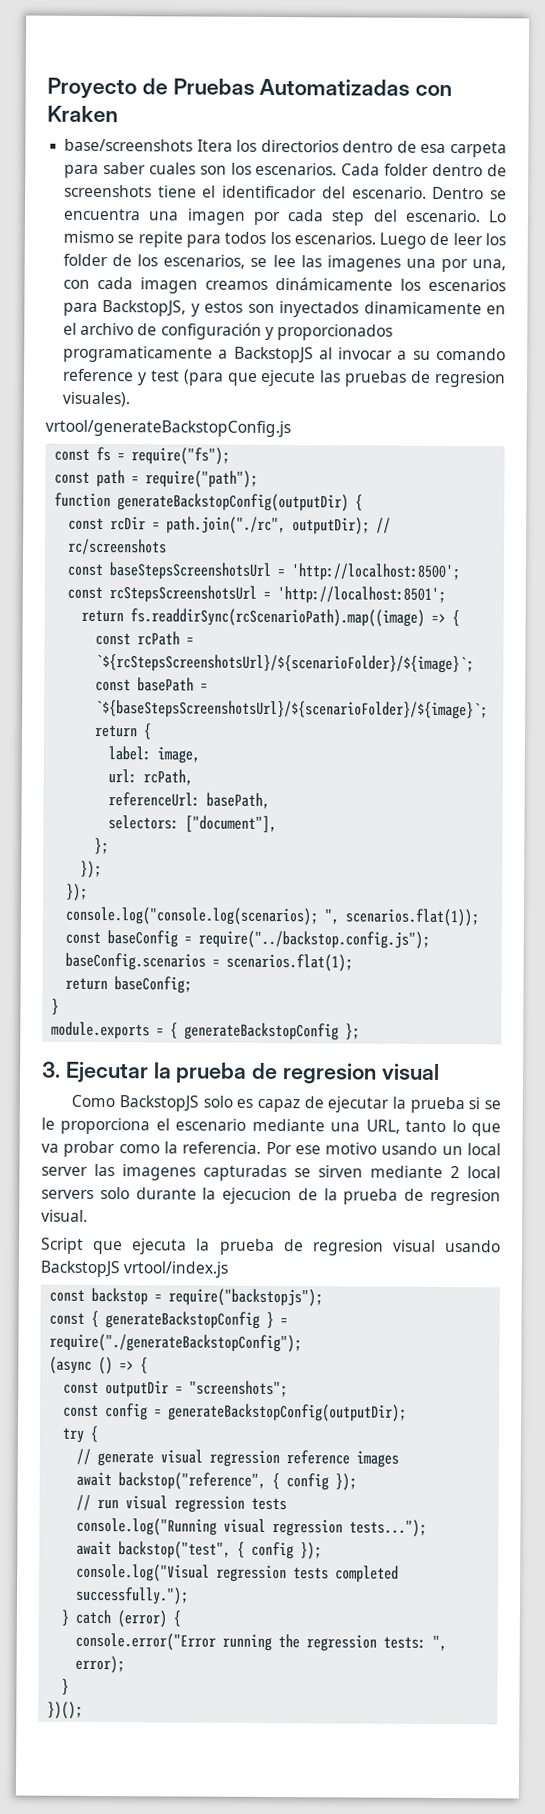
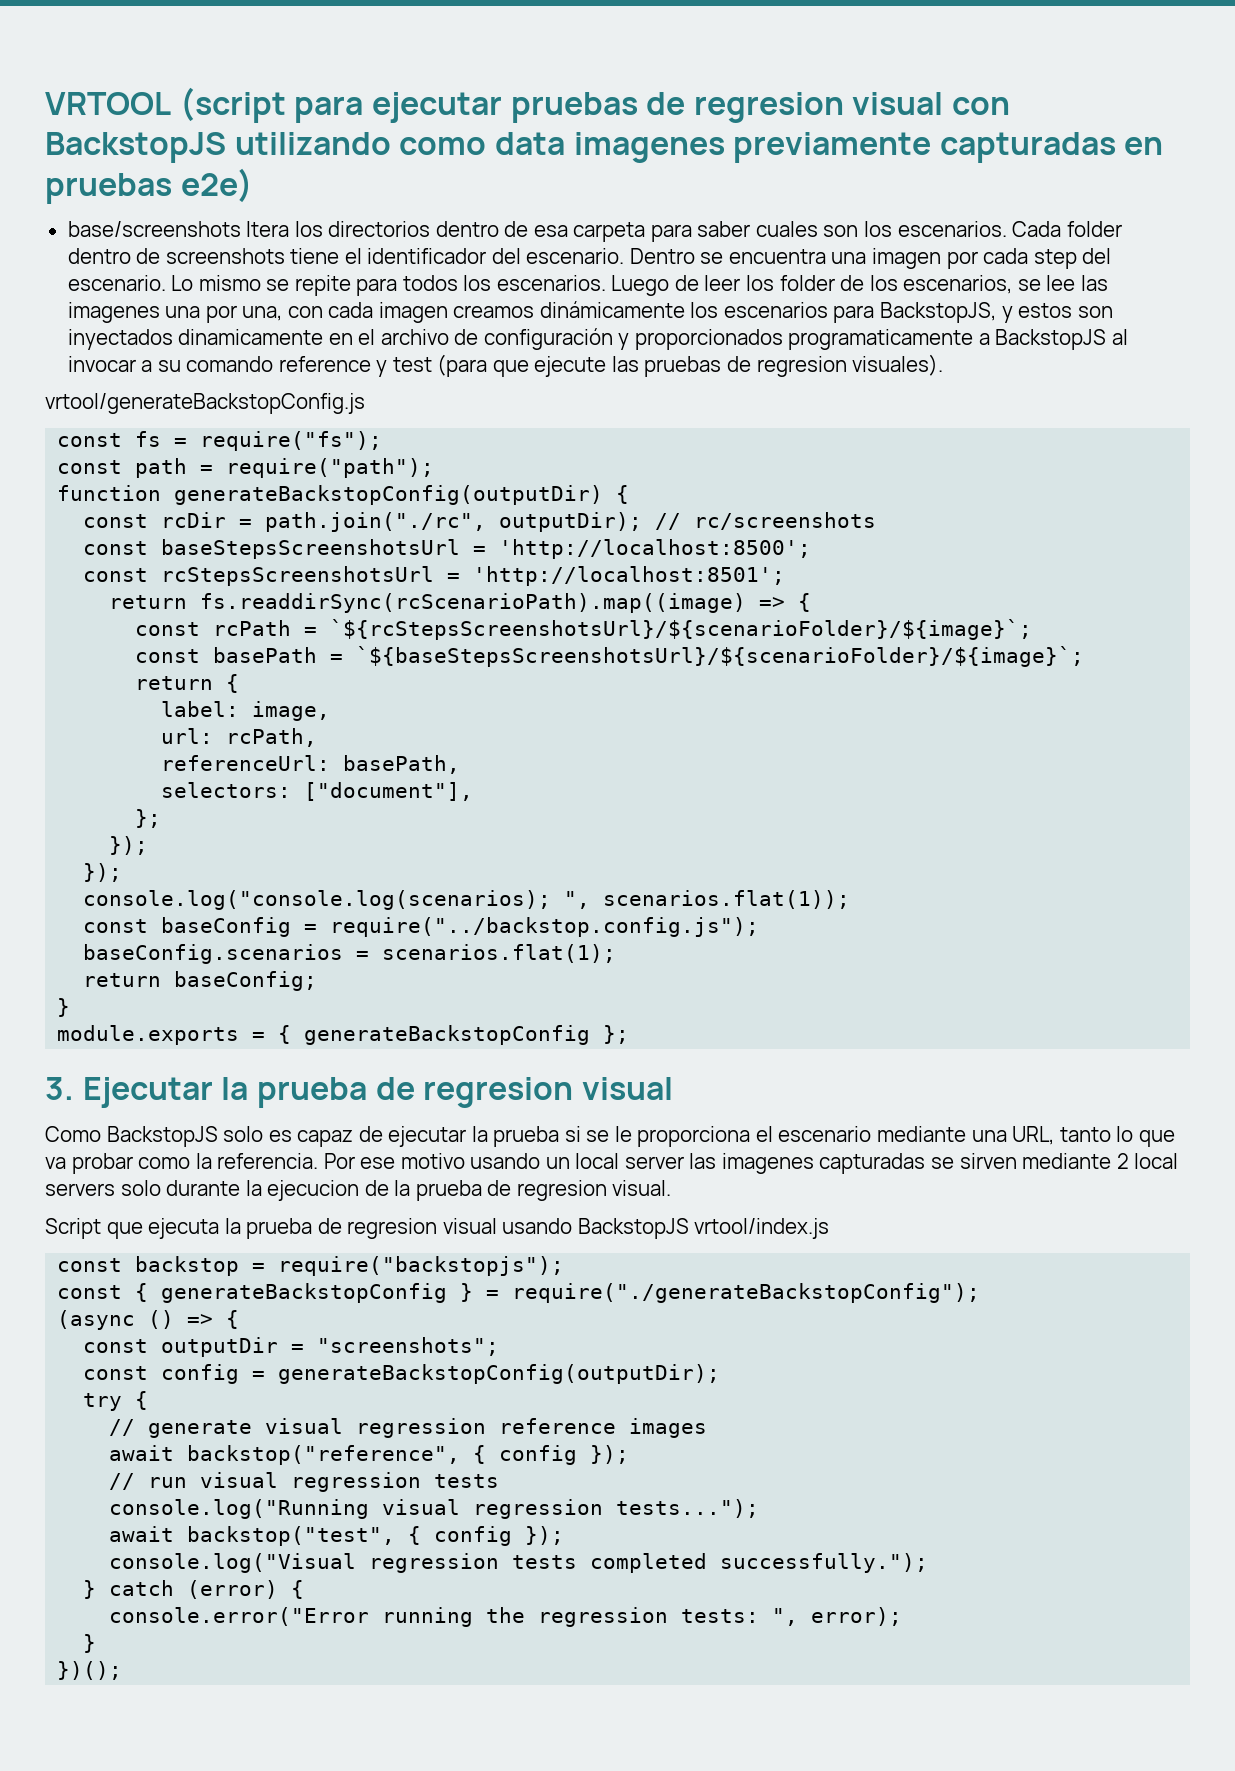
- Proyecto de Pruebas Automatizadas con Kraken
+ VRTOOL (script para ejecutar pruebas de regresion visual con BackstopJS utilizando como data imagenes previamente capturadas en pruebas e2e)

